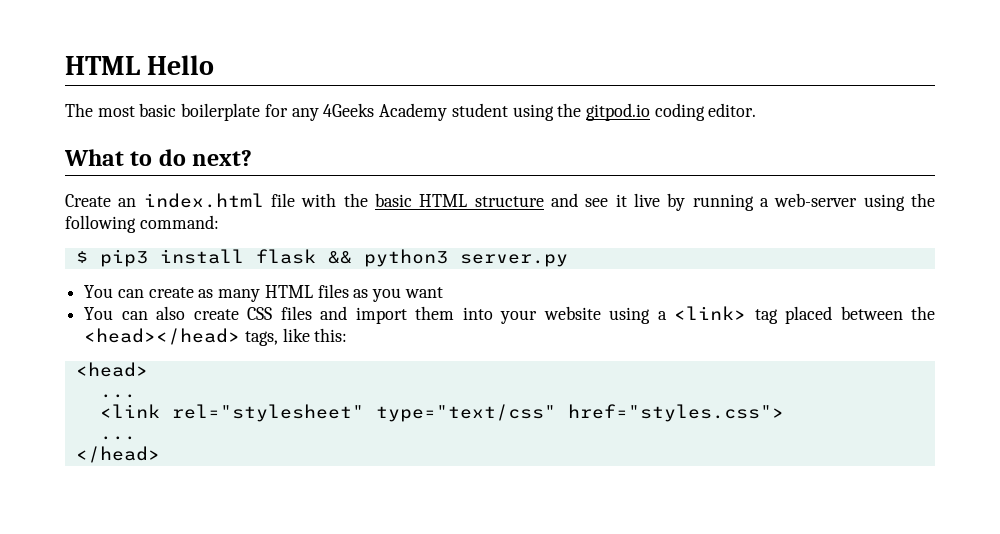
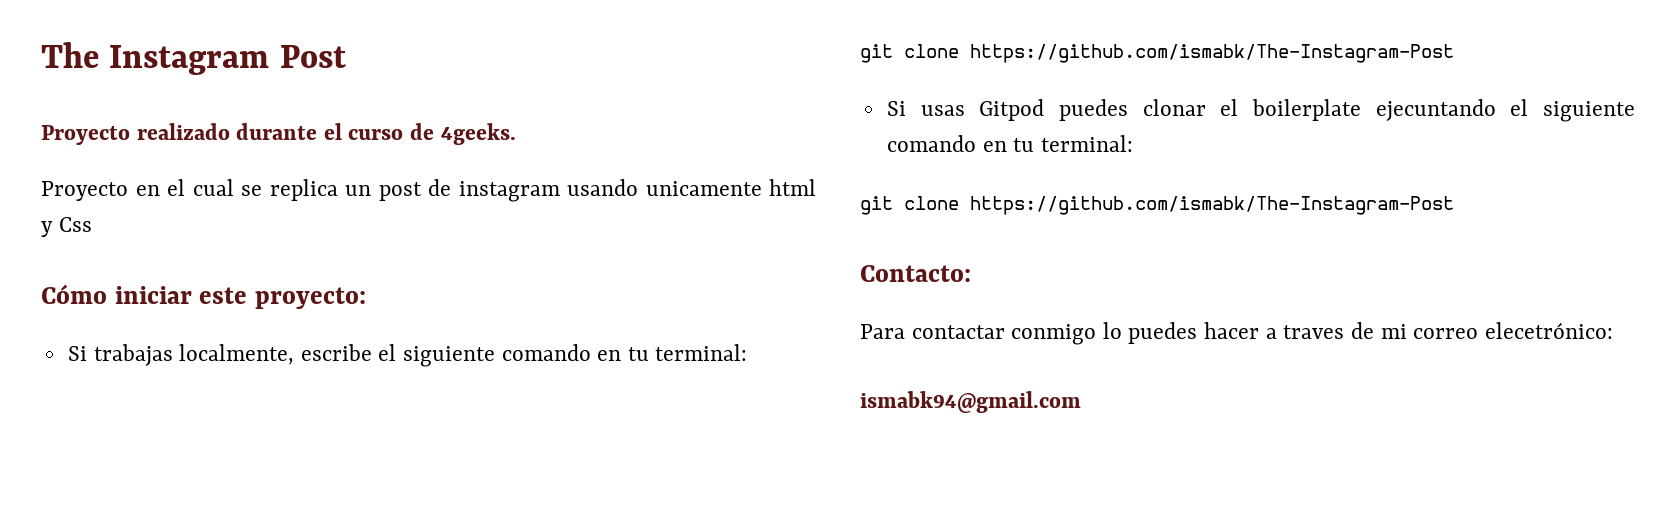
- HTML Hello
- The most basic boilerplate for any 4Geeks Academy student using the gitpod.io coding editor.
- What to do next?
- Create an index.html file with the basic HTML structure and see it live by running a web-server using the following command:
- $ pip3 install flask && python3 server.py
- You can create as many HTML files as you want
- You can also create CSS files and import them into your website using a <link> tag placed between the <head></head> tags, like this:
- <head>
- ...
- <link rel="stylesheet" type="text/css" href="styles.css">
- ...
- </head>
+ The Instagram Post
+ Proyecto realizado durante el curso de 4geeks.
+ Proyecto en el cual se replica un post de instagram usando unicamente html y Css
+ Cómo iniciar este proyecto:
+ Si trabajas localmente, escribe el siguiente comando en tu terminal:
+ git clone https://github.com/ismabk/The-Instagram-Post
+ Si usas Gitpod puedes clonar el boilerplate ejecuntando el siguiente comando en tu terminal:
+ git clone https://github.com/ismabk/The-Instagram-Post
+ Contacto:
+ Para contactar conmigo lo puedes hacer a traves de mi correo elecetrónico:
+ ismabk94@gmail.com

